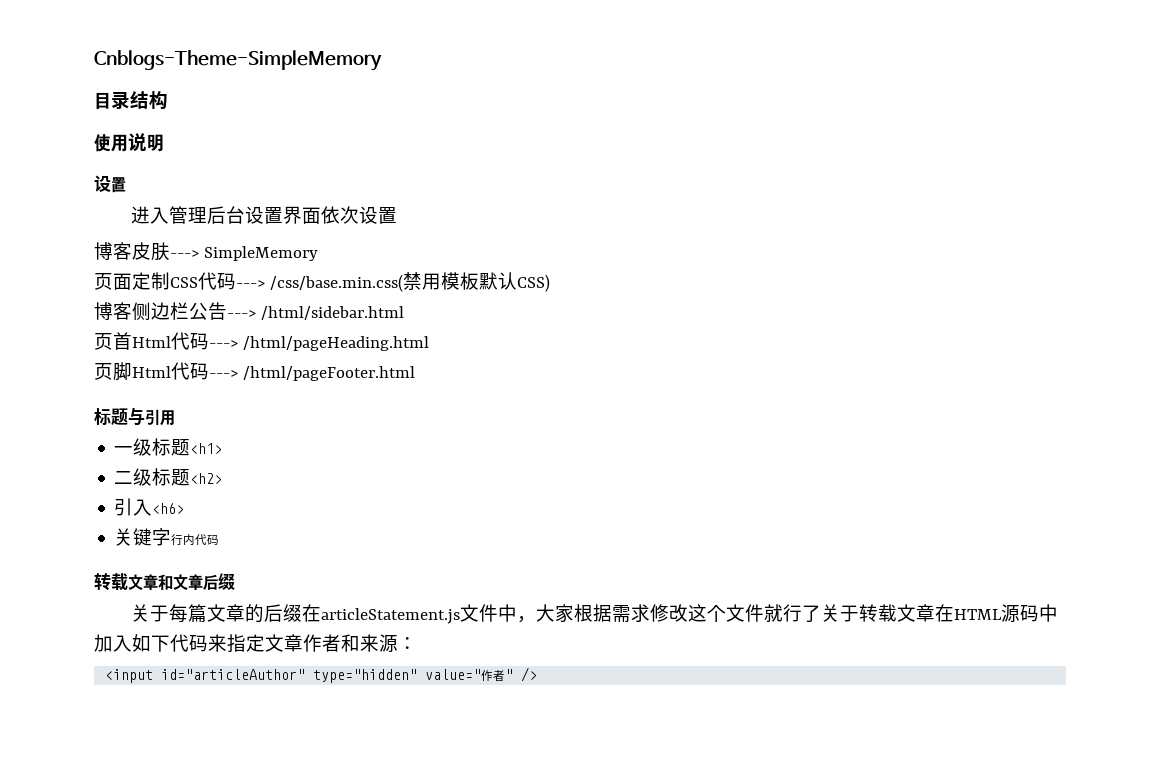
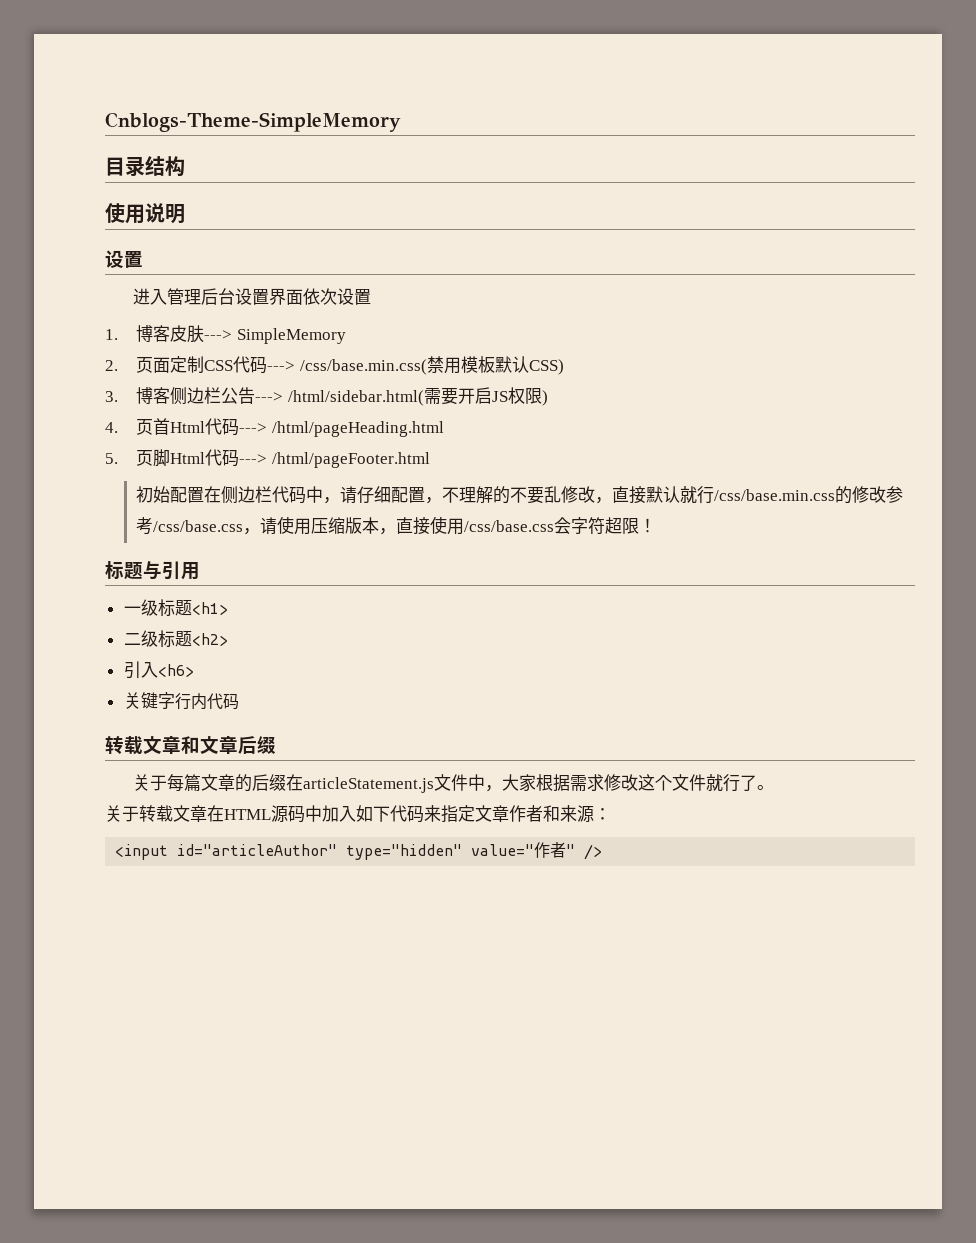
- 博客皮肤---> SimpleMemory
+ 1.博客皮肤---> SimpleMemory
- 页面定制CSS代码---> /css/base.min.css(禁用模板默认CSS)
+ 2.页面定制CSS代码---> /css/base.min.css(禁用模板默认CSS)
- 博客侧边栏公告---> /html/sidebar.html
- 页首Html代码---> /html/pageHeading.html
+ 3.博客侧边栏公告---> /html/sidebar.html(需要开启JS权限)
+ 4.页首Html代码---> /html/pageHeading.html
- 页脚Html代码---> /html/pageFooter.html
+ 5.页脚Html代码---> /html/pageFooter.html
+ 初始配置在侧边栏代码中，请仔细配置，不理解的不要乱修改，直接默认就行/css/base.min.css的修改参考/css/base.css，请使用压缩版本，直接使用/css/base.css会字符超限！
- 关于每篇文章的后缀在articleStatement.js文件中，大家根据需求修改这个文件就行了关于转载文章在HTML源码中加入如下代码来指定文章作者和来源：
+ 关于每篇文章的后缀在articleStatement.js文件中，大家根据需求修改这个文件就行了。
+ 关于转载文章在HTML源码中加入如下代码来指定文章作者和来源：

